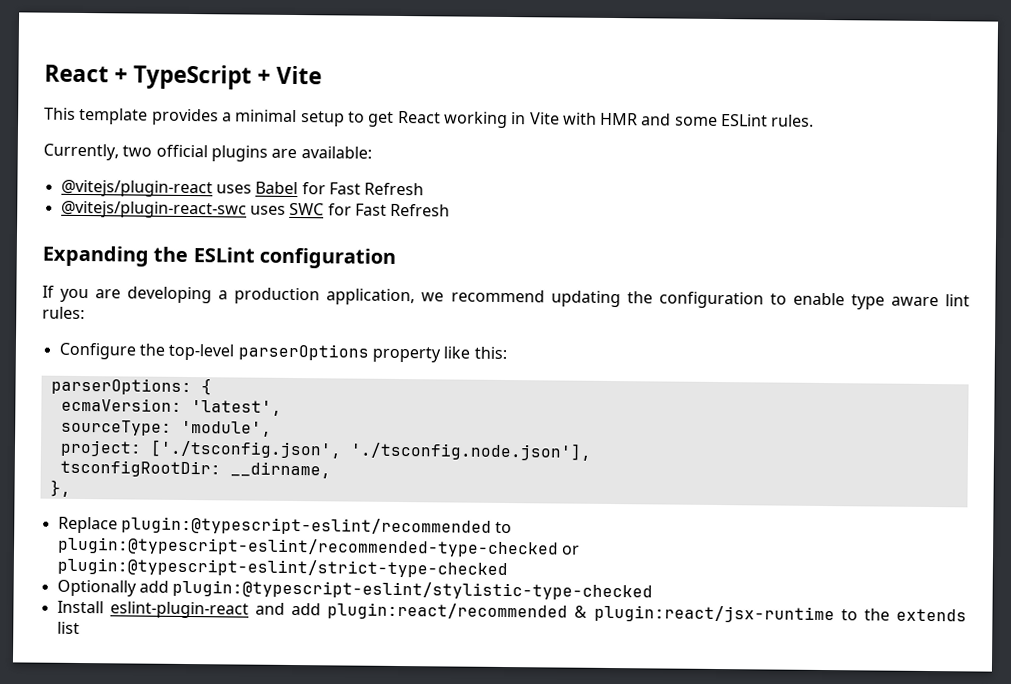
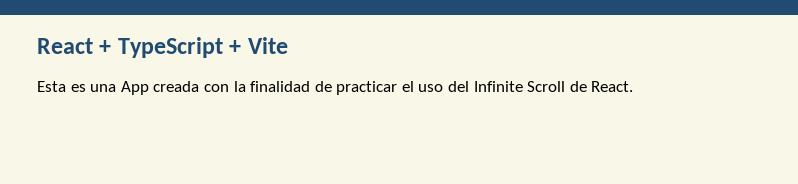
- This template provides a minimal setup to get React working in Vite with HMR and some ESLint rules.
- Currently, two official plugins are available:
- @vitejs/plugin-react uses Babel for Fast Refresh
- @vitejs/plugin-react-swc uses SWC for Fast Refresh
- Expanding the ESLint configuration
- If you are developing a production application, we recommend updating the configuration to enable type aware lint rules:
- Configure the top-level parserOptions property like this:
- parserOptions: {
- ecmaVersion: 'latest',
- sourceType: 'module',
- project: ['./tsconfig.json', './tsconfig.node.json'],
- tsconfigRootDir: __dirname,
- },
- Replace plugin:@typescript-eslint/recommended to plugin:@typescript-eslint/recommended-type-checked or plugin:@typescript-eslint/strict-type-checked
- Optionally add plugin:@typescript-eslint/stylistic-type-checked
- Install eslint-plugin-react and add plugin:react/recommended & plugin:react/jsx-runtime to the extends list
+ Esta es una App creada con la finalidad de practicar el uso del Infinite Scroll de React.

